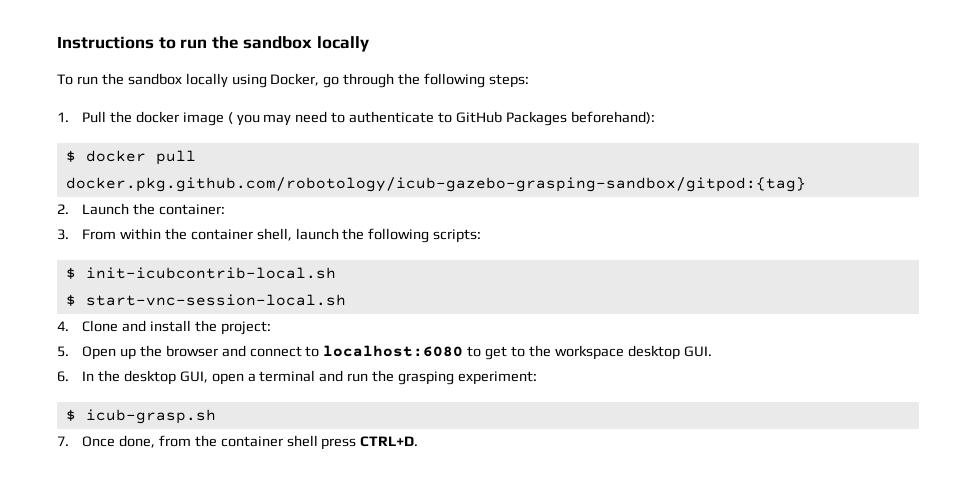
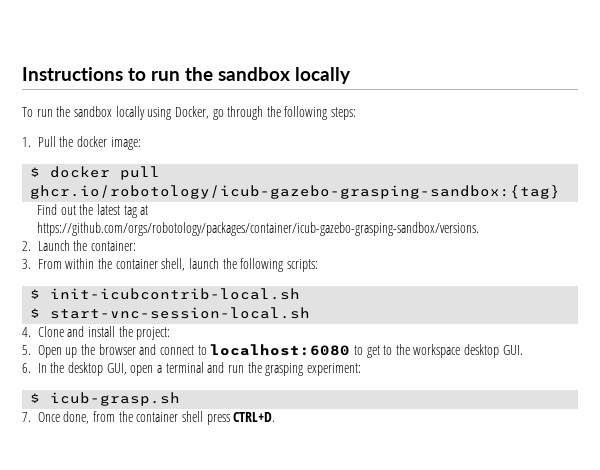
- 1. Pull the docker image ( you may need to authenticate to GitHub Packages beforehand):
- $ docker pull docker.pkg.github.com/robotology/icub-gazebo-grasping-sandbox/gitpod:{tag}
+ 1. Pull the docker image:
+ $ docker pull ghcr.io/robotology/icub-gazebo-grasping-sandbox:{tag}
+ Find out the latest tag at https://github.com/orgs/robotology/packages/container/icub-gazebo-grasping-sandbox/versions.

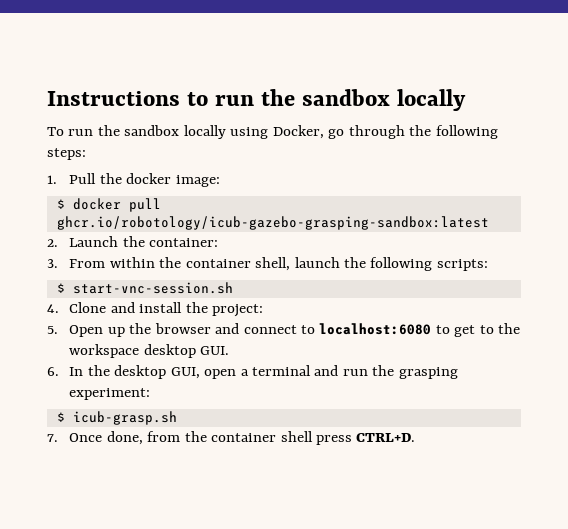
- $ docker pull ghcr.io/robotology/icub-gazebo-grasping-sandbox:{tag}
- Find out the latest tag at https://github.com/orgs/robotology/packages/container/icub-gazebo-grasping-sandbox/versions.
+ $ docker pull ghcr.io/robotology/icub-gazebo-grasping-sandbox:latest
- $ init-icubcontrib-local.sh
- $ start-vnc-session-local.sh
+ $ start-vnc-session.sh

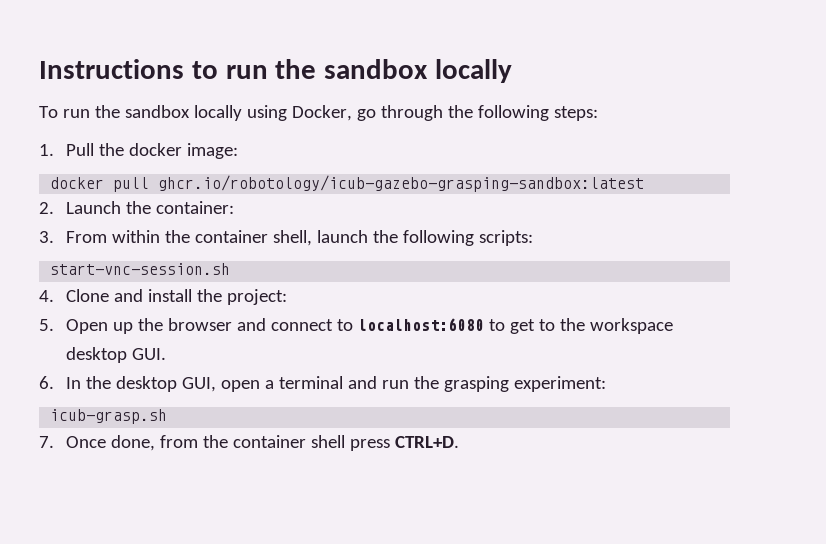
- $ docker pull ghcr.io/robotology/icub-gazebo-grasping-sandbox:latest
+ docker pull ghcr.io/robotology/icub-gazebo-grasping-sandbox:latest
- $ start-vnc-session.sh
+ start-vnc-session.sh
- $ icub-grasp.sh
+ icub-grasp.sh

